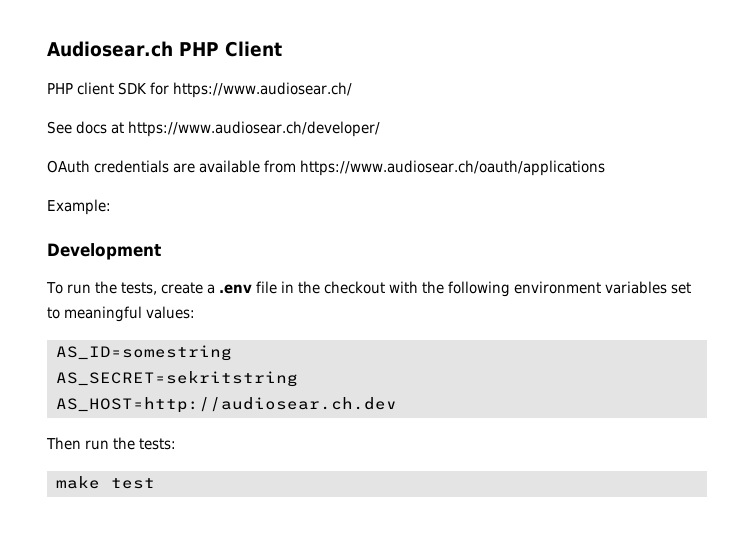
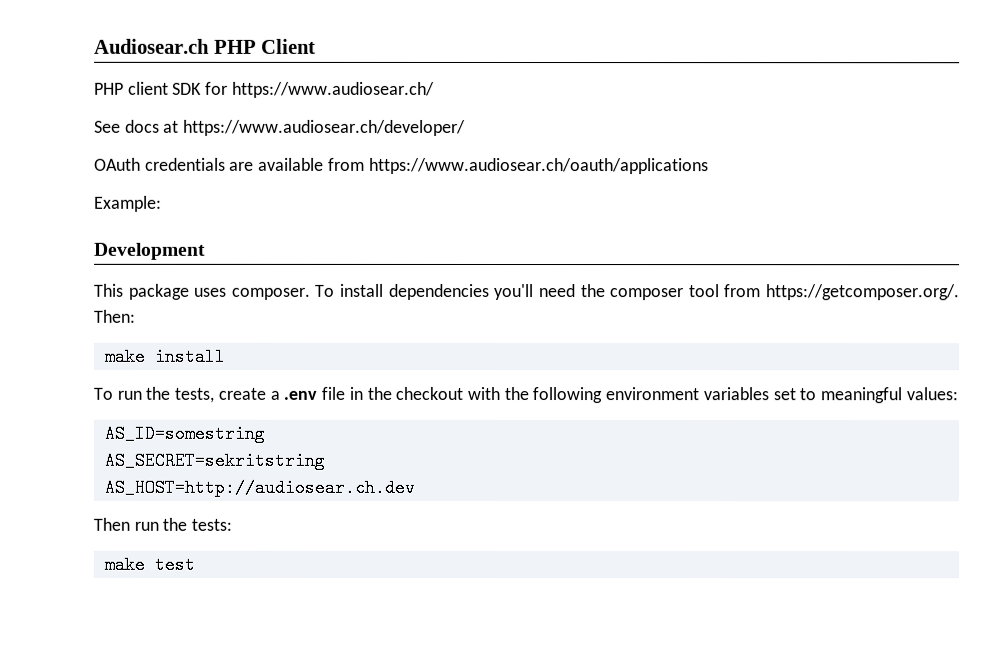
+ This package uses composer. To install dependencies you'll need the composer tool from https://getcomposer.org/. Then:
+ make install

